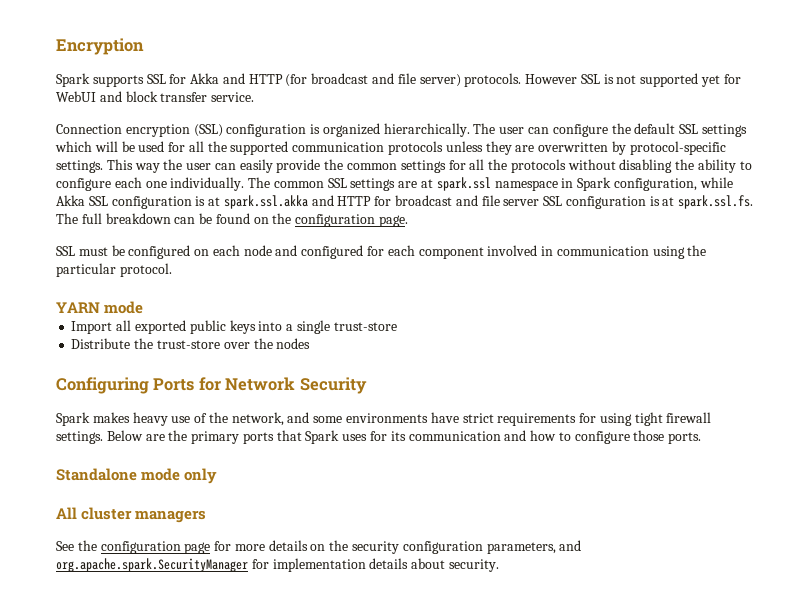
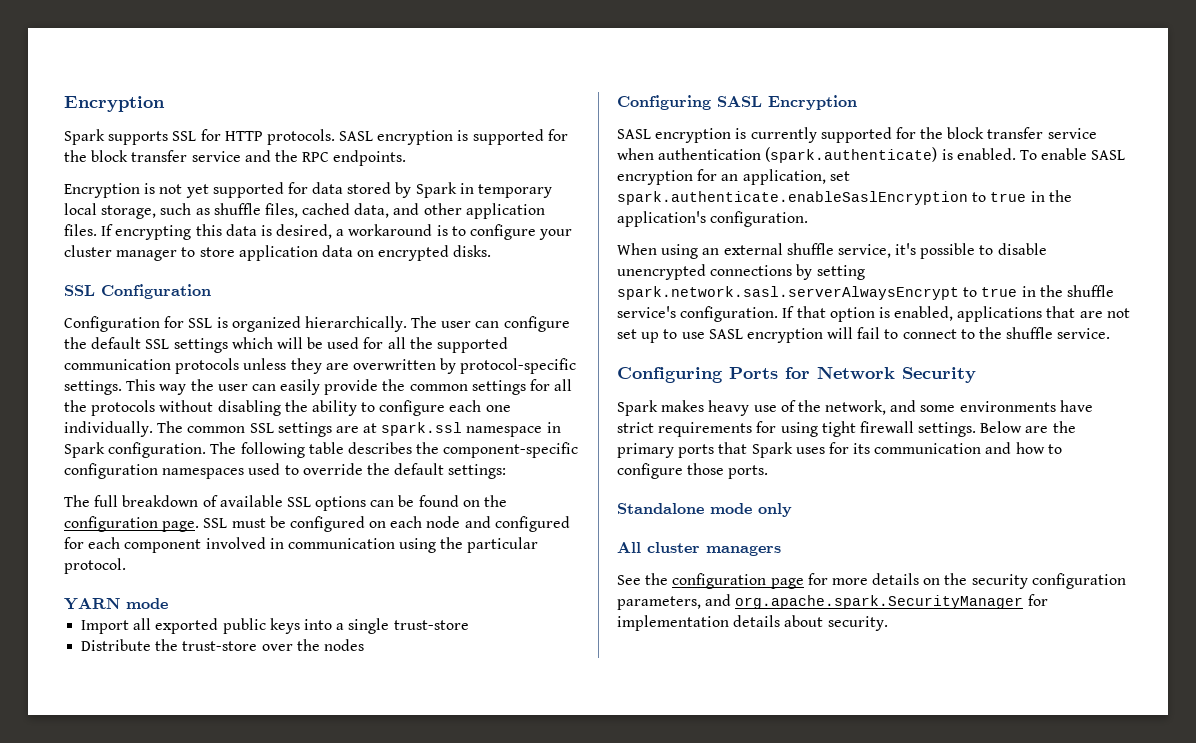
- Spark supports SSL for Akka and HTTP (for broadcast and file server) protocols. However SSL is not supported yet for WebUI and block transfer service.
- Connection encryption (SSL) configuration is organized hierarchically.
+ Spark supports SSL for HTTP protocols. SASL encryption is supported for the block transfer service and the RPC endpoints.
+ Encryption is not yet supported for data stored by Spark in temporary local storage, such as shuffle files, cached data, and other application files. If encrypting this data is desired, a workaround is to configure your cluster manager to store application data on encrypted disks.
+ SSL Configuration
+ Configuration for SSL is organized hierarchically.
- The common SSL settings are at spark.ssl namespace in Spark configuration, while Akka SSL configuration is at spark.ssl.akka and HTTP for broadcast and file server SSL configuration is at spark.ssl.fs. The full breakdown can be found on the configuration page.
- SSL must be configured on each node and configured for each component involved in communication using the particular protocol.
+ The common SSL settings are at spark.ssl namespace in Spark configuration. The following table describes the component-specific configuration namespaces used to override the default settings:
+ The full breakdown of available SSL options can be found on the configuration page. SSL must be configured on each node and configured for each component involved in communication using the particular protocol.
+ Configuring SASL Encryption
+ SASL encryption is currently supported for the block transfer service when authentication (spark.authenticate) is enabled. To enable SASL encryption for an application, set spark.authenticate.enableSaslEncryption to true in the application's configuration.
+ When using an external shuffle service, it's possible to disable unencrypted connections by setting spark.network.sasl.serverAlwaysEncrypt to true in the shuffle service's configuration. If that option is enabled, applications that are not set up to use SASL encryption will fail to connect to the shuffle service.

